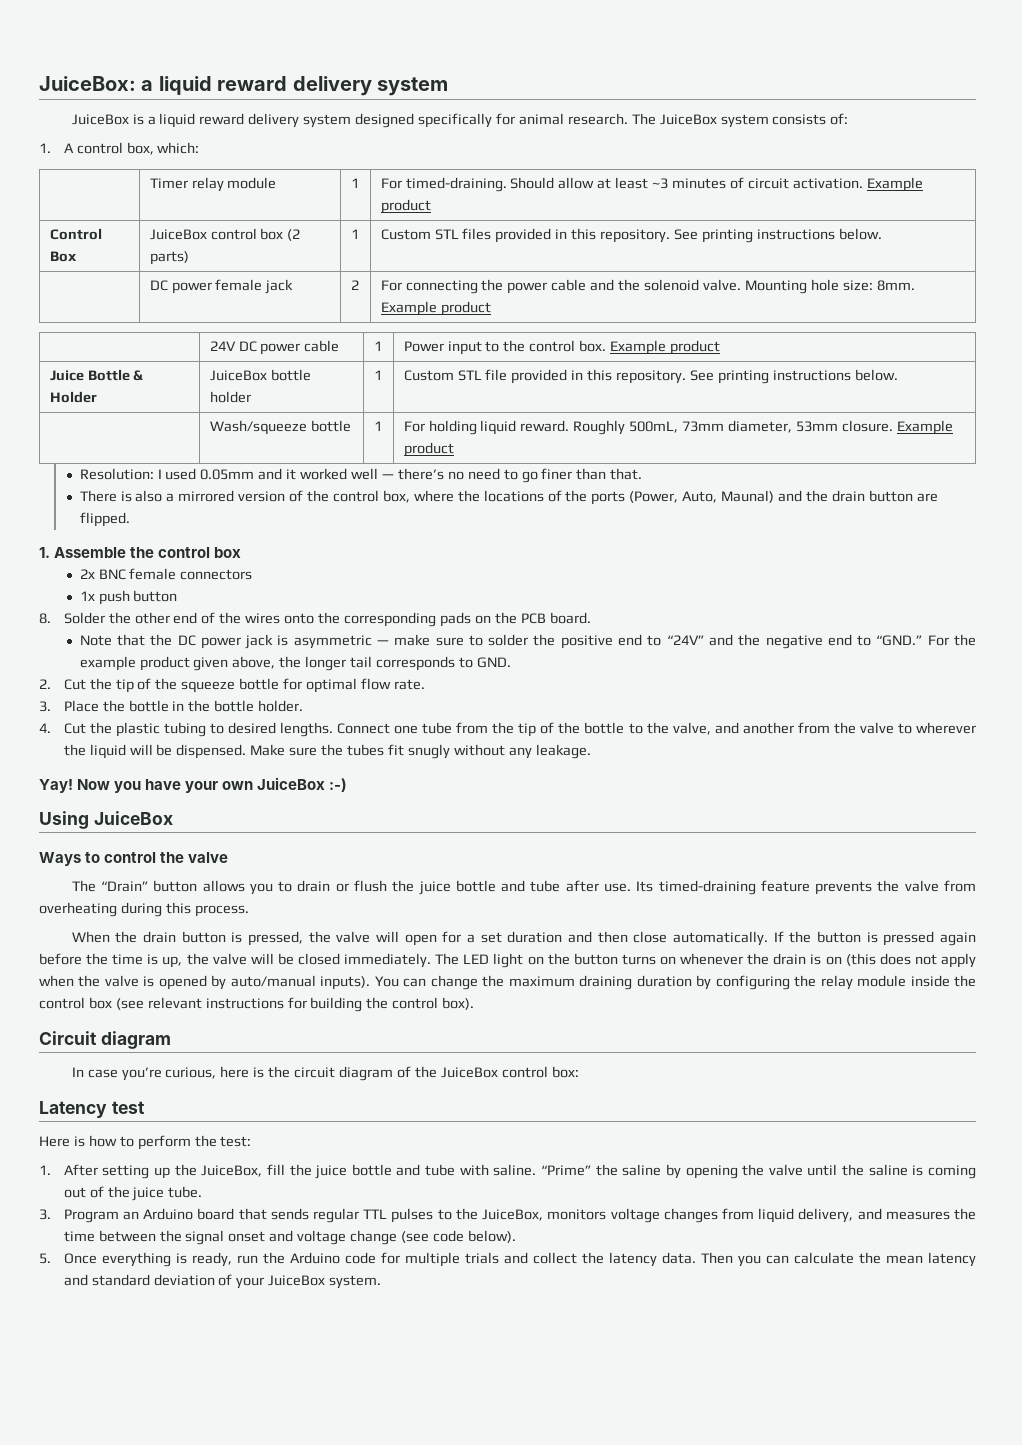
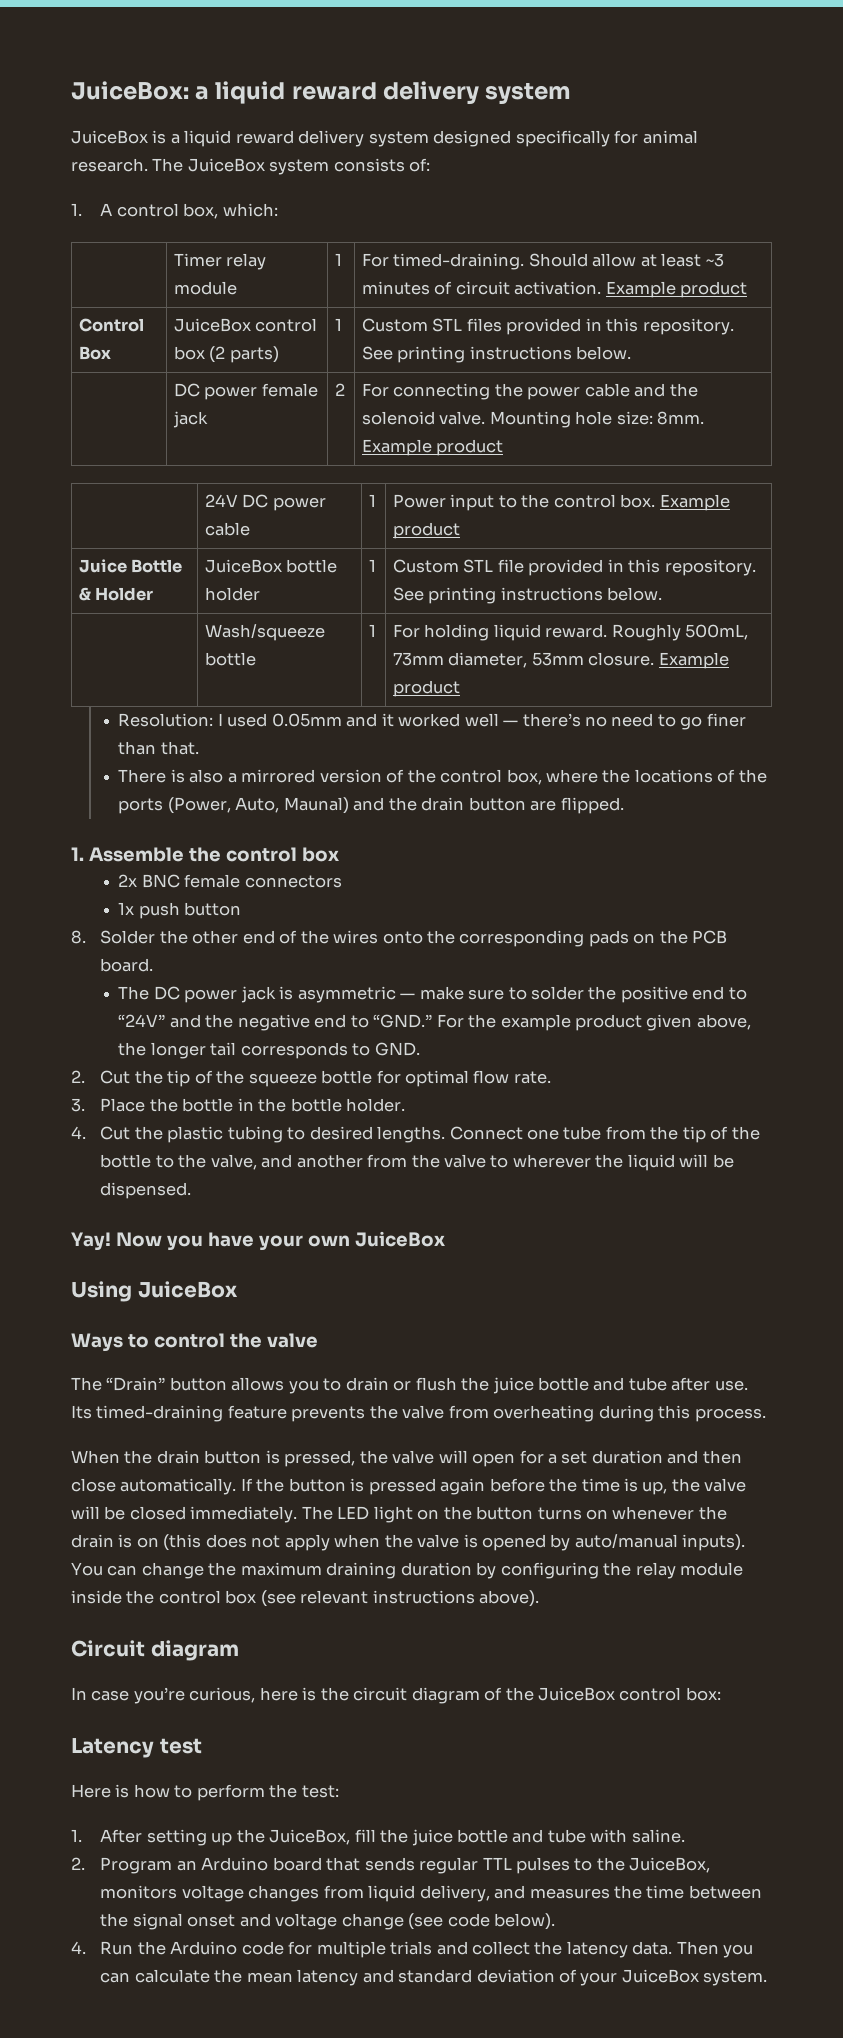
- Note that the DC power jack is asymmetric — make sure to solder the positive end to “24V” and the negative end to “GND.” For the example product given above, the longer tail corresponds to GND.
+ The DC power jack is asymmetric — make sure to solder the positive end to “24V” and the negative end to “GND.” For the example product given above, the longer tail corresponds to GND.
- Make sure the tubes fit snugly without any leakage.
- Now you have your own JuiceBox :-)
+ Now you have your own JuiceBox
- You can change the maximum draining duration by configuring the relay module inside the control box (see relevant instructions for building the control box).
+ You can change the maximum draining duration by configuring the relay module inside the control box (see relevant instructions above).
- 1. After setting up the JuiceBox, fill the juice bottle and tube with saline. “Prime” the saline by opening the valve until the saline is coming out of the juice tube.
- 3. Program an Arduino board that sends regular TTL pulses to the JuiceBox, monitors voltage changes from liquid delivery, and measures the time between the signal onset and voltage change (see code below).
+ 1. After setting up the JuiceBox, fill the juice bottle and tube with saline.
+ 2. Program an Arduino board that sends regular TTL pulses to the JuiceBox, monitors voltage changes from liquid delivery, and measures the time between the signal onset and voltage change (see code below).
- 5. Once everything is ready, run the Arduino code for multiple trials and collect the latency data.
+ 4. Run the Arduino code for multiple trials and collect the latency data.

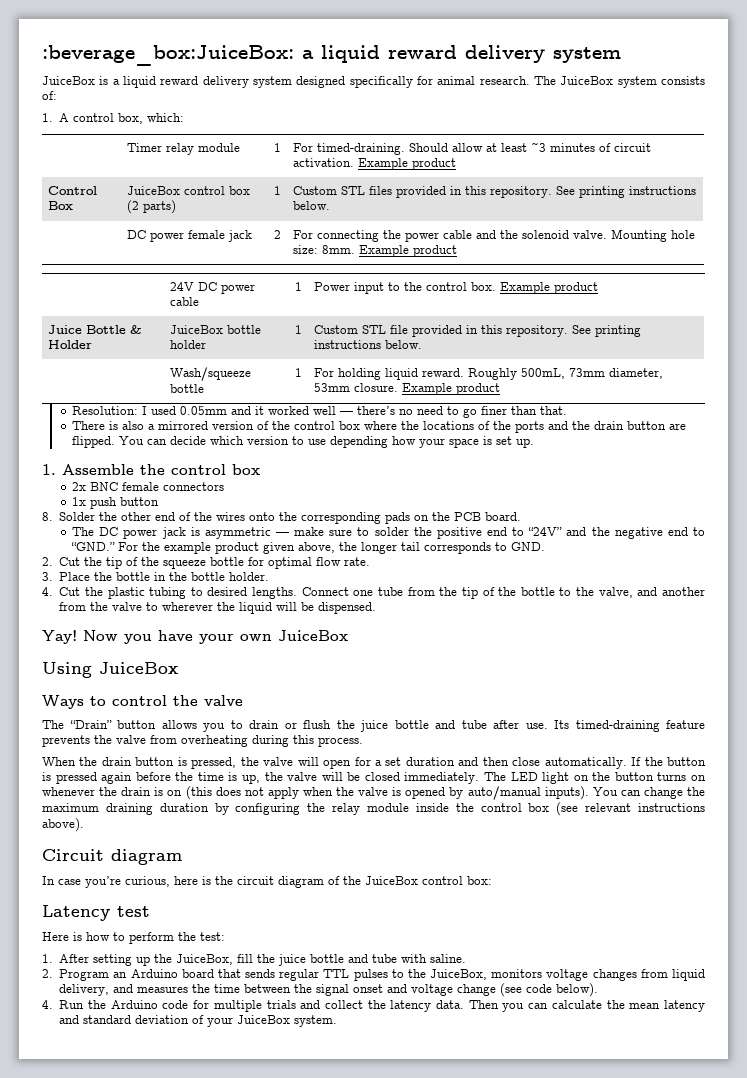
- JuiceBox: a liquid reward delivery system
+ :beverage_box:JuiceBox: a liquid reward delivery system
- There is also a mirrored version of the control box, where the locations of the ports (Power, Auto, Maunal) and the drain button are flipped.
+ There is also a mirrored version of the control box where the locations of the ports and the drain button are flipped. You can decide which version to use depending how your space is set up.

